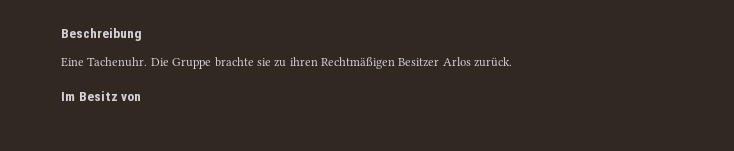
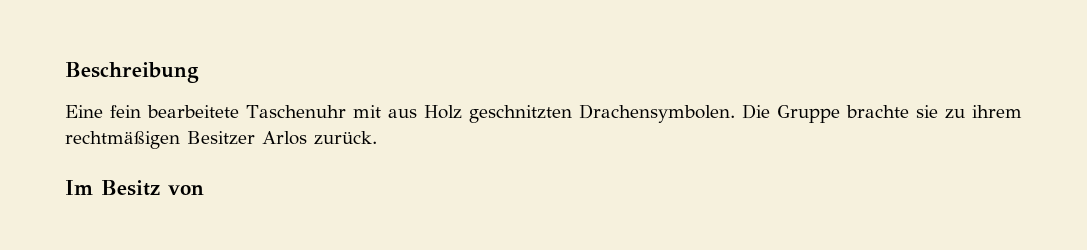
- Eine Tachenuhr.
+ Eine fein bearbeitete Taschenuhr mit aus Holz geschnitzten Drachensymbolen.
- Die Gruppe brachte sie zu ihren Rechtmäßigen Besitzer Arlos zurück.
+ Die Gruppe brachte sie zu ihrem rechtmäßigen Besitzer Arlos zurück.

